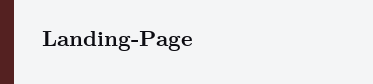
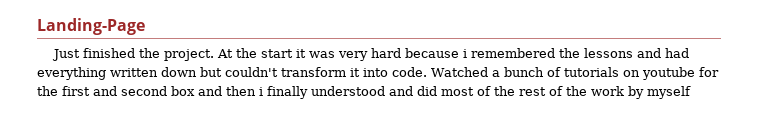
+ Just finished the project. At the start it was very hard because i remembered the lessons and had everything written down but couldn't transform it into code. Watched a bunch of tutorials on youtube for the first and second box and then i finally understood and did most of the rest of the work by myself

